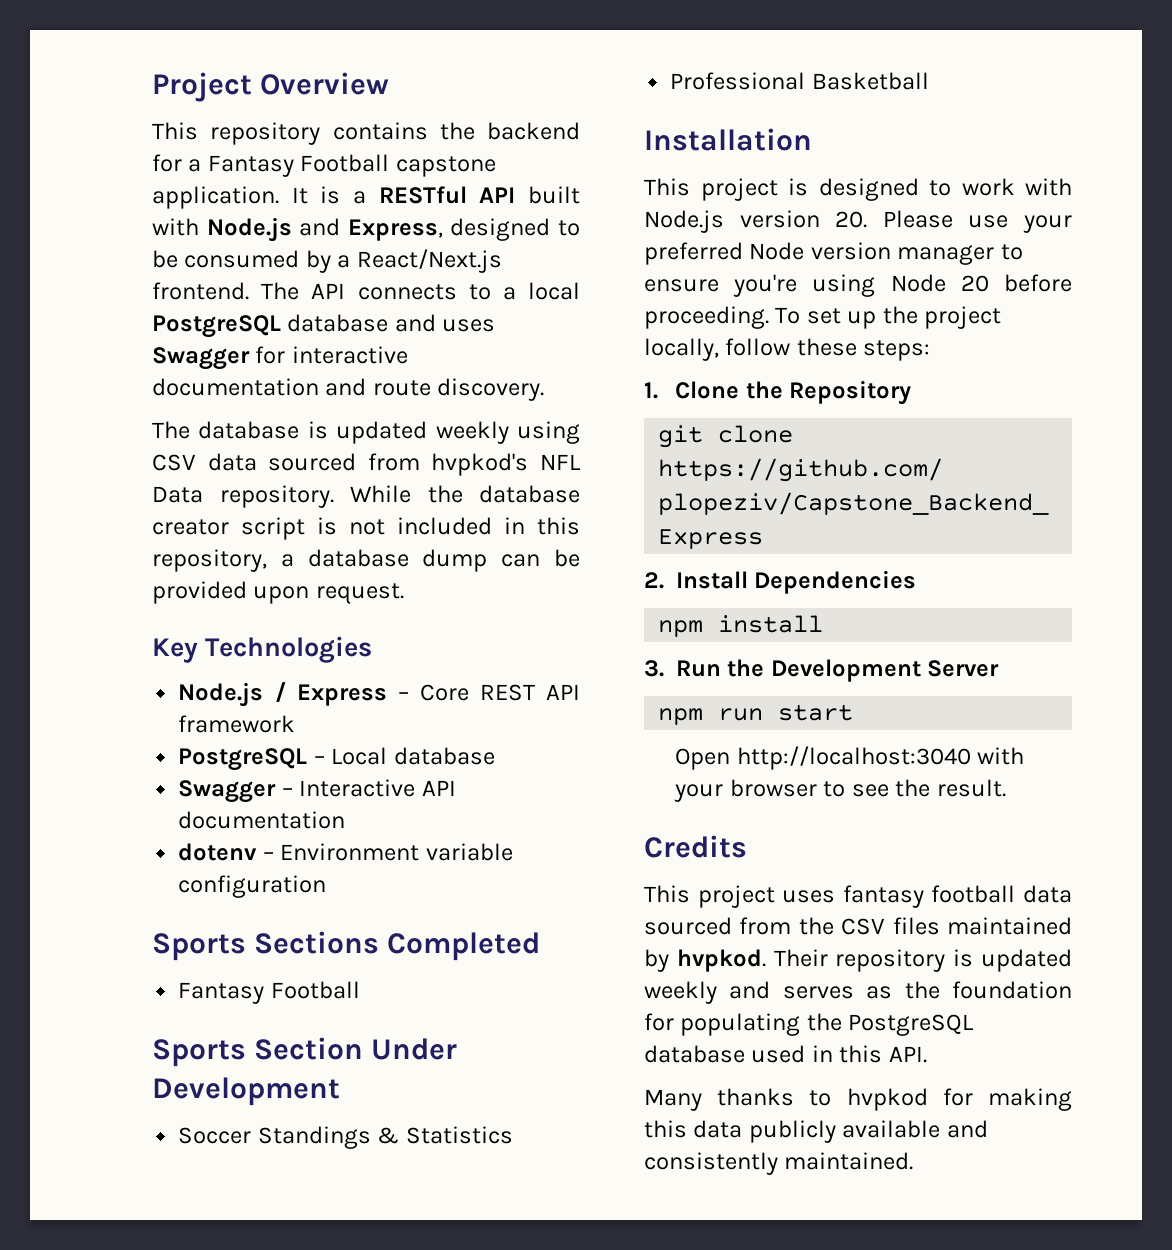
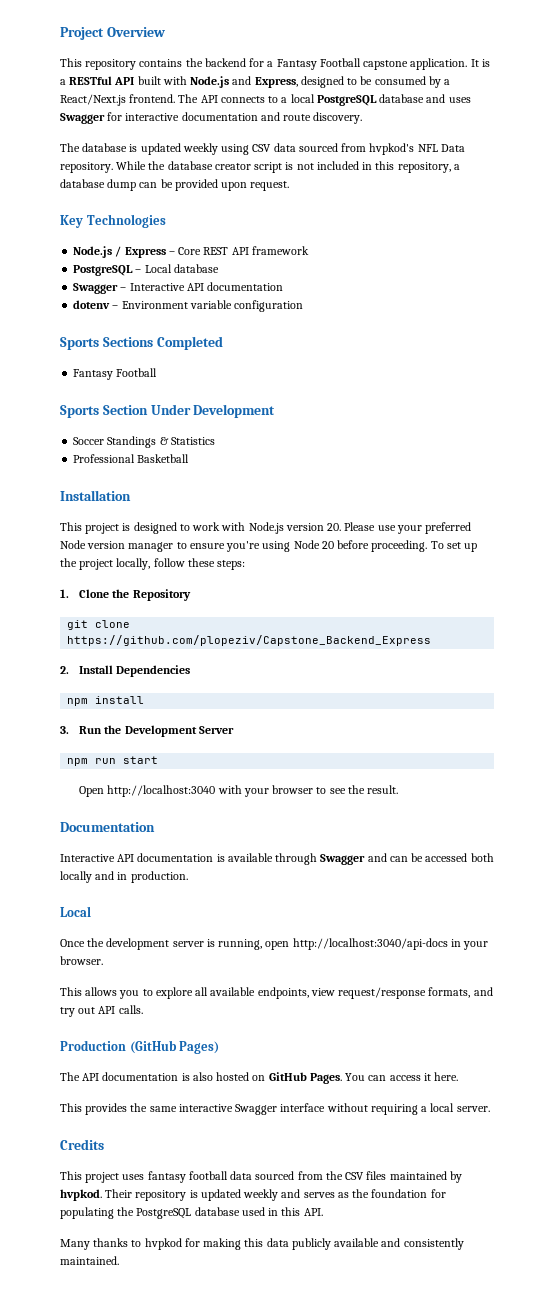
+ Documentation
+ Interactive API documentation is available through Swagger and can be accessed both locally and in production.
+ Local
+ Once the development server is running, open http://localhost:3040/api-docs in your browser.
+ This allows you to explore all available endpoints, view request/response formats, and try out API calls.
+ Production (GitHub Pages)
+ The API documentation is also hosted on GitHub Pages. You can access it here.
+ This provides the same interactive Swagger interface without requiring a local server.

